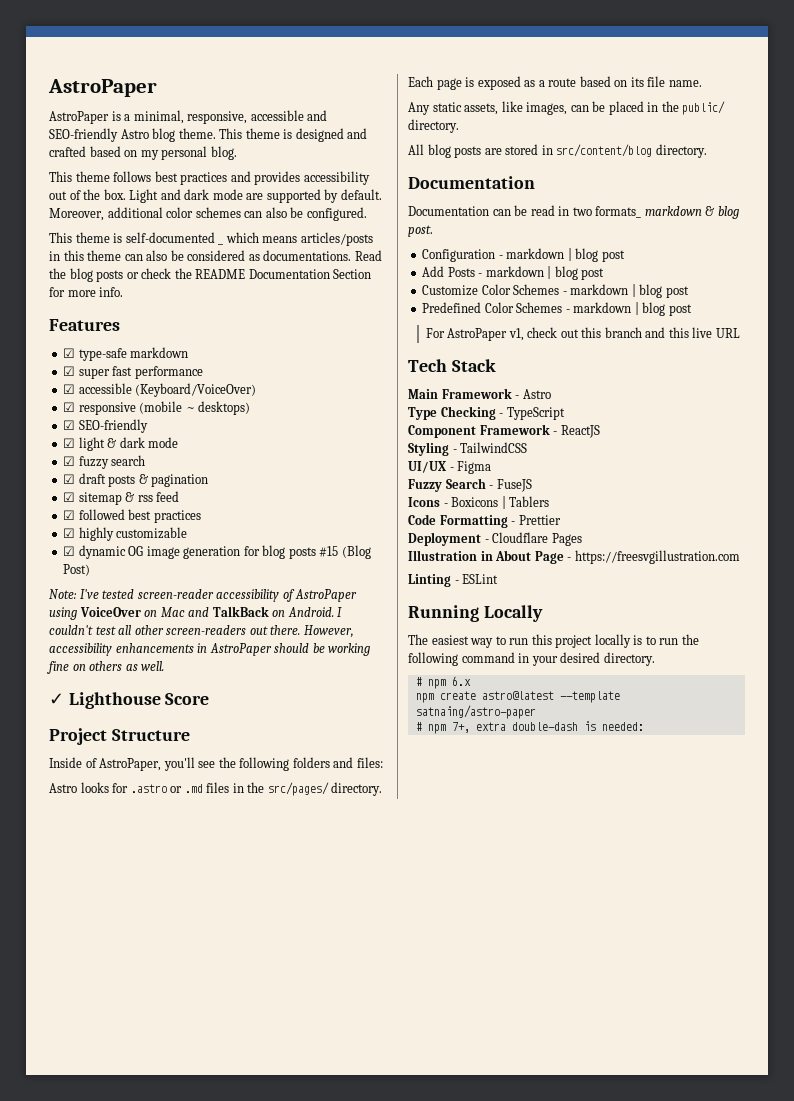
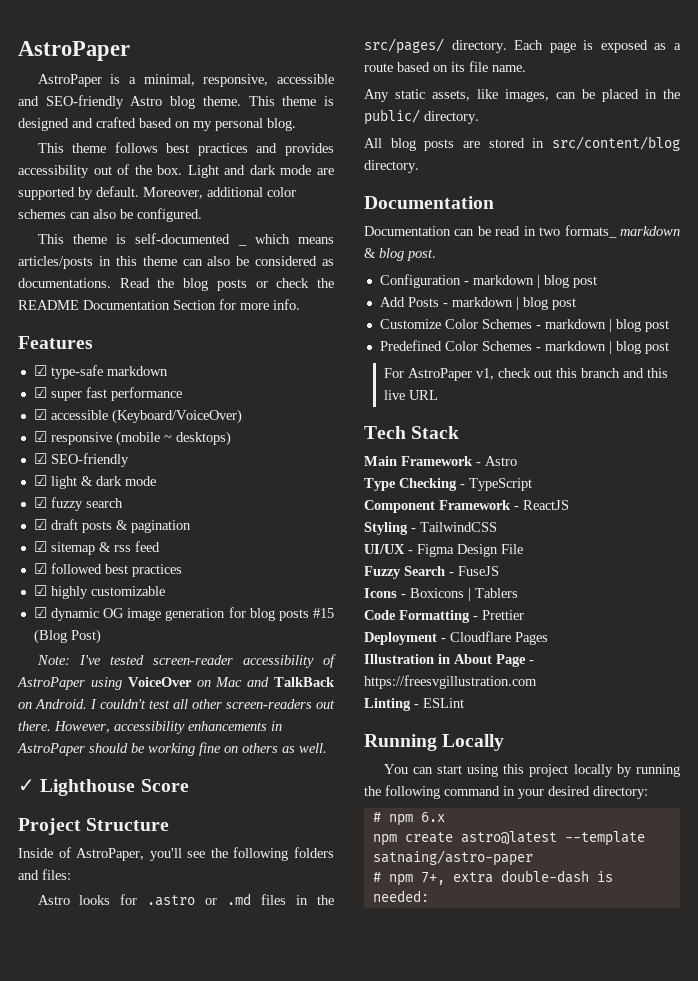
- UI/UX - Figma
+ UI/UX - Figma Design File
- The easiest way to run this project locally is to run the following command in your desired directory.
+ You can start using this project locally by running the following command in your desired directory:

